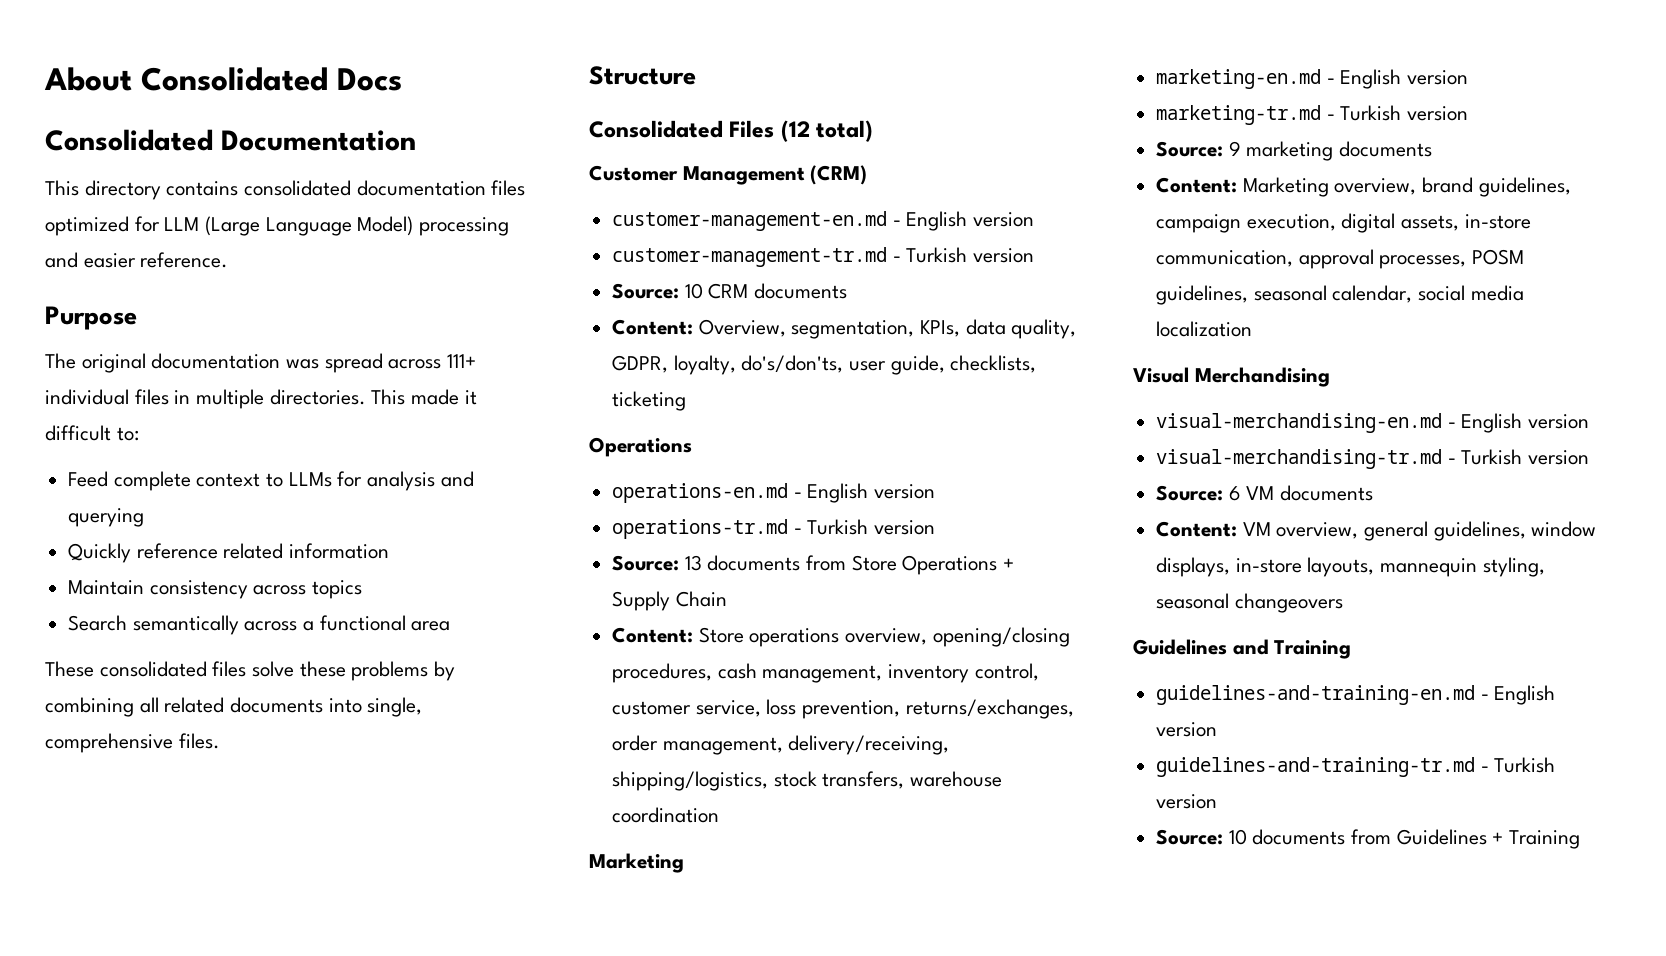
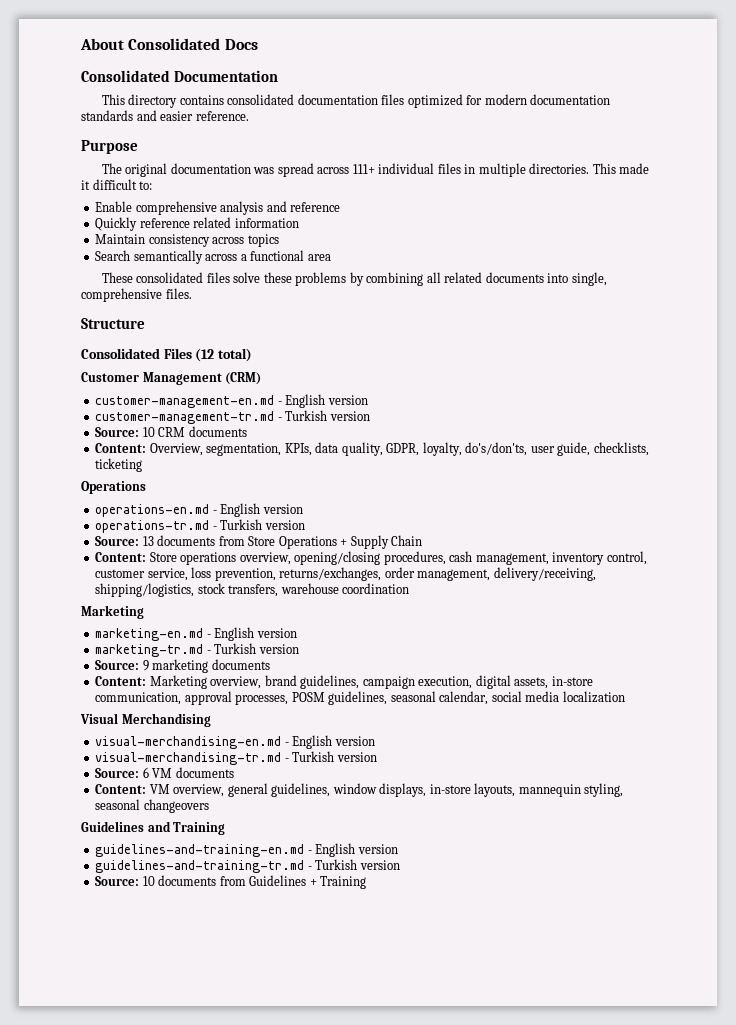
- This directory contains consolidated documentation files optimized for LLM (Large Language Model) processing and easier reference.
+ This directory contains consolidated documentation files optimized for modern documentation standards and easier reference.
- Feed complete context to LLMs for analysis and querying
+ Enable comprehensive analysis and reference

